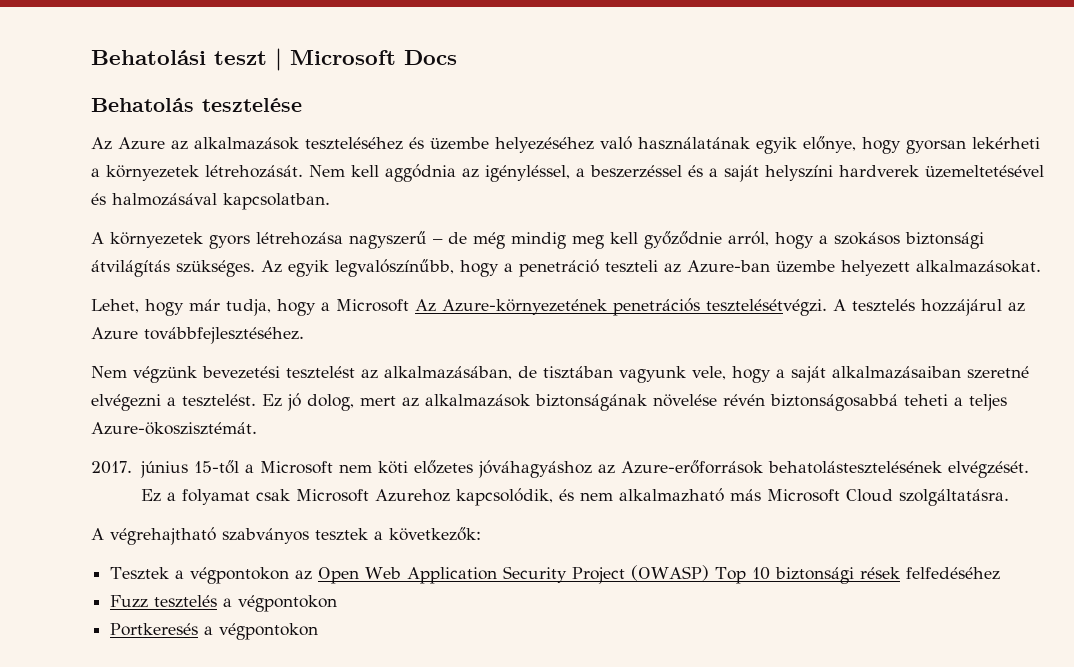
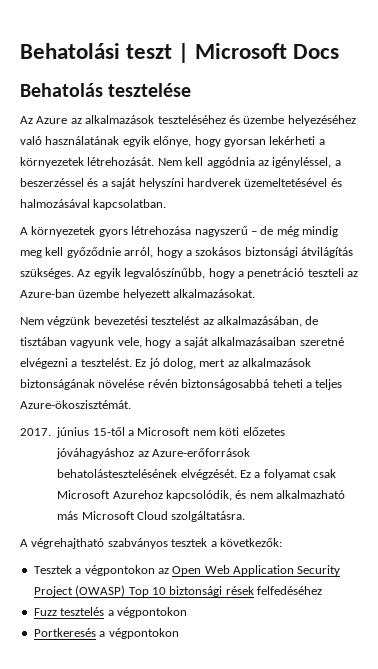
- Lehet, hogy már tudja, hogy a Microsoft Az Azure-környezetének penetrációs tesztelésétvégzi. A tesztelés hozzájárul az Azure továbbfejlesztéséhez.

